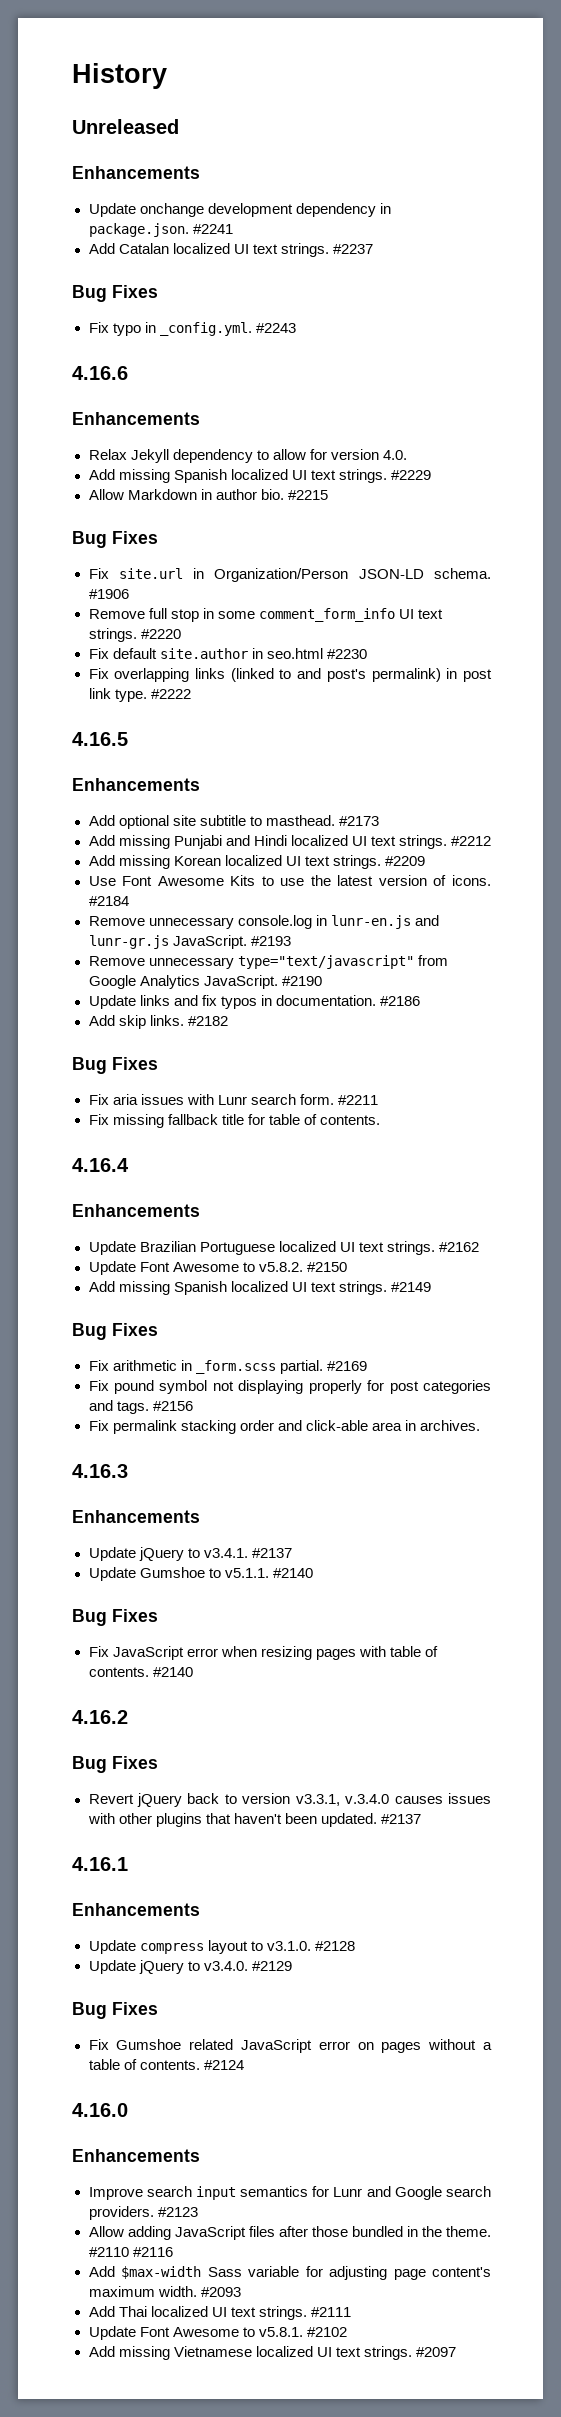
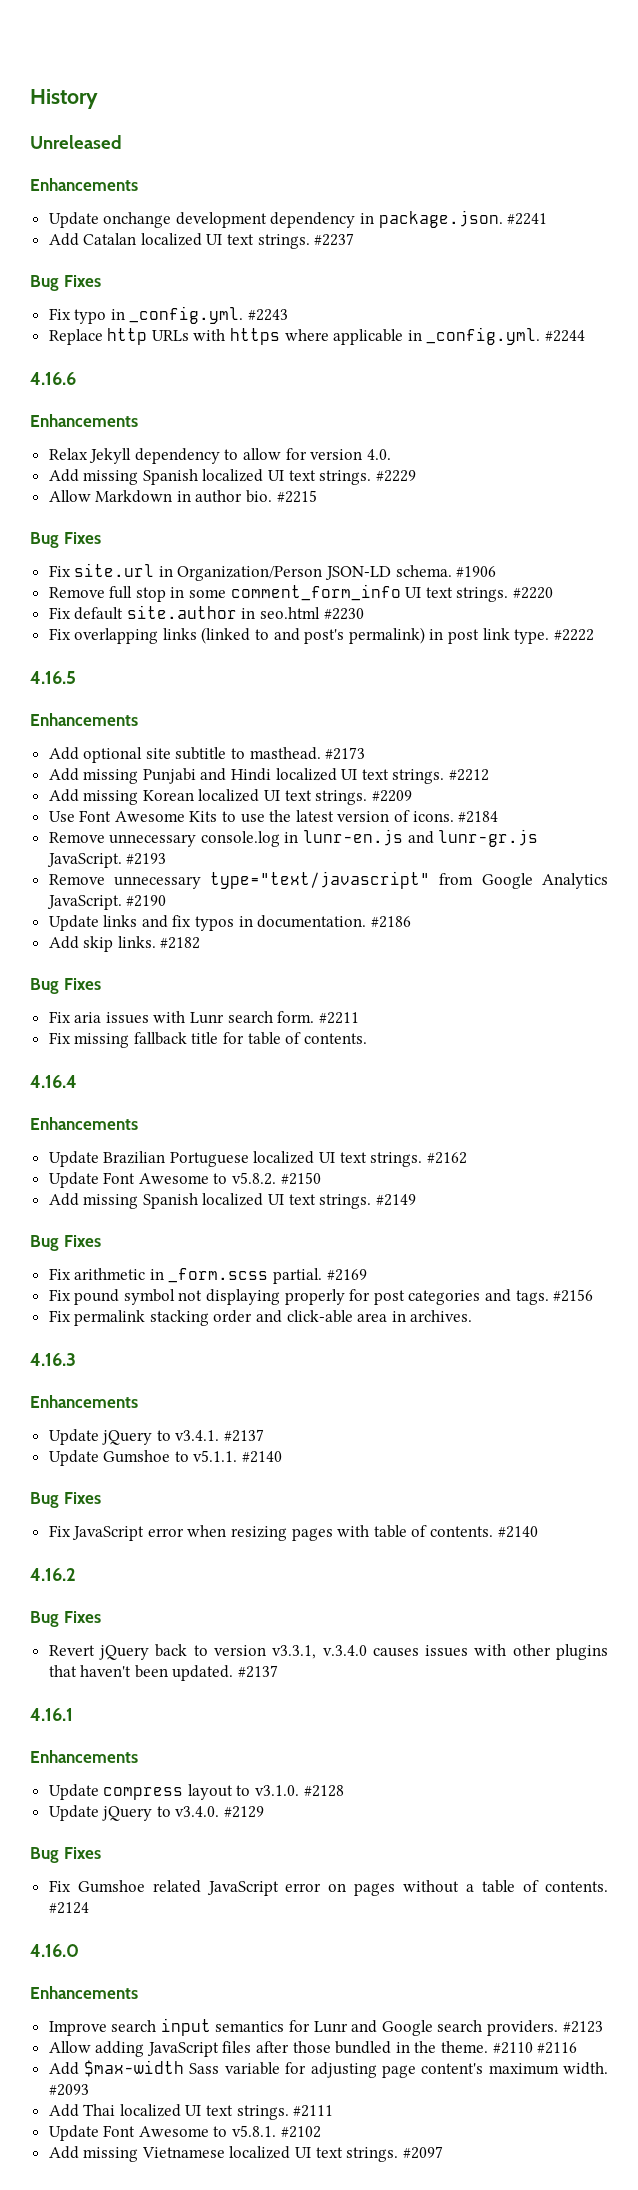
+ Replace http URLs with https where applicable in _config.yml. #2244

